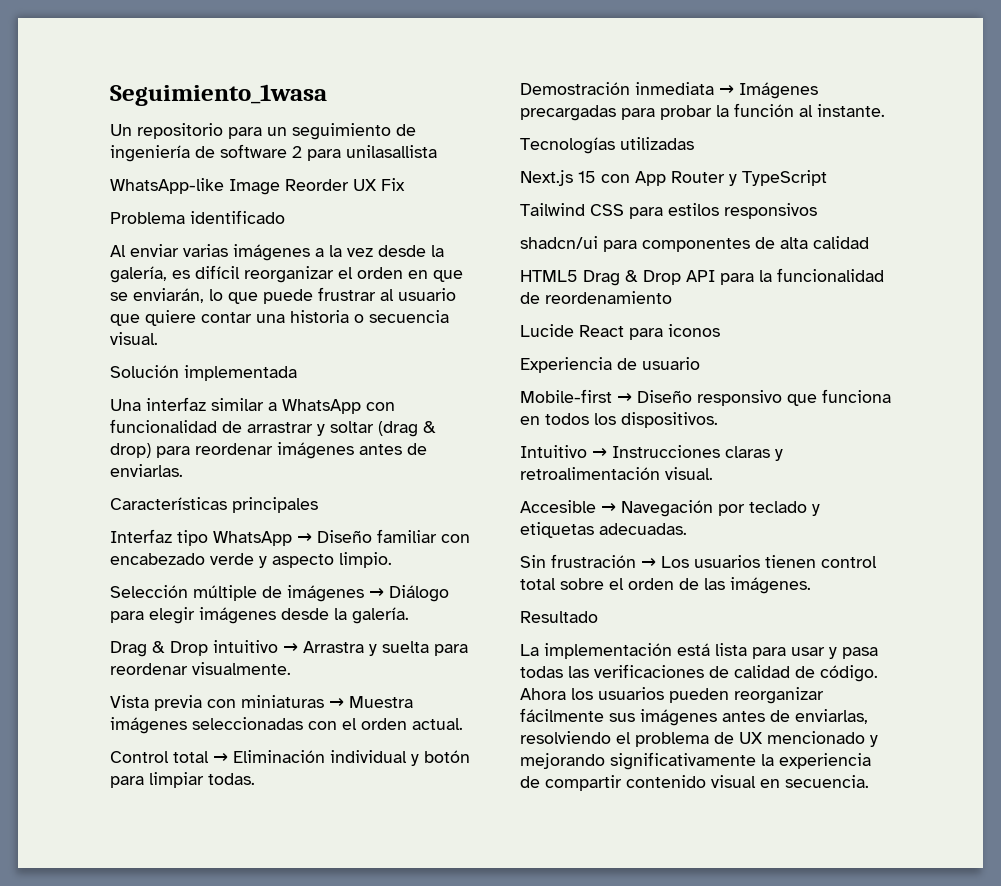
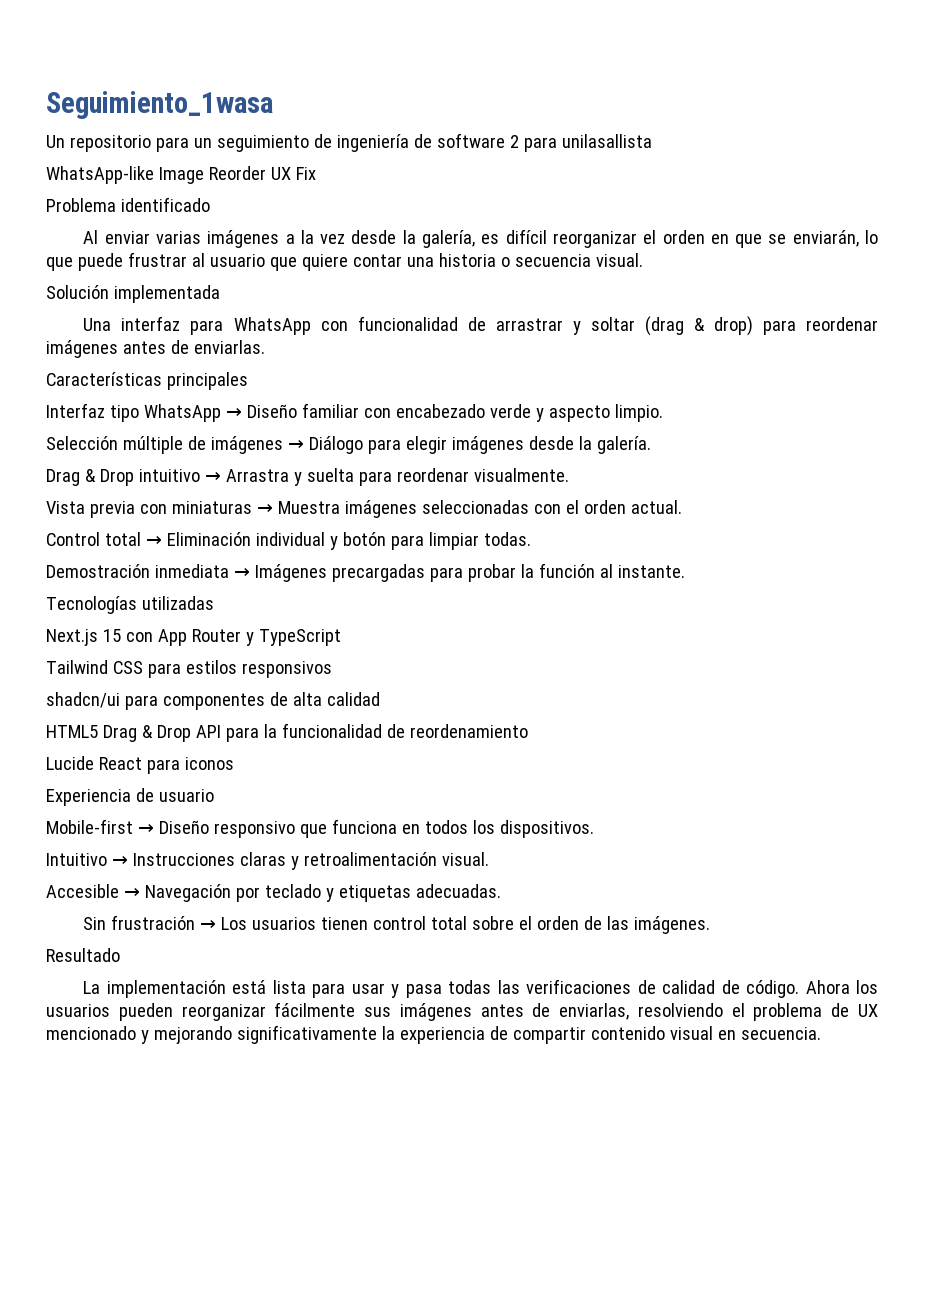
- Una interfaz similar a WhatsApp con funcionalidad de arrastrar y soltar (drag & drop) para reordenar imágenes antes de enviarlas.
+ Una interfaz para WhatsApp con funcionalidad de arrastrar y soltar (drag & drop) para reordenar imágenes antes de enviarlas.

